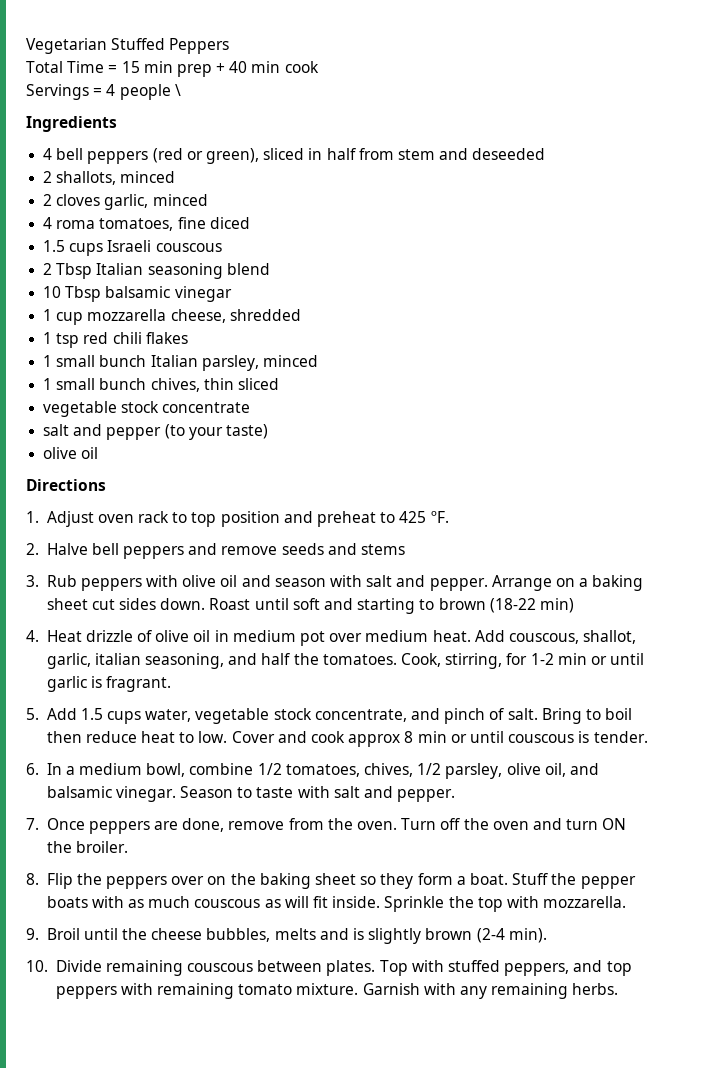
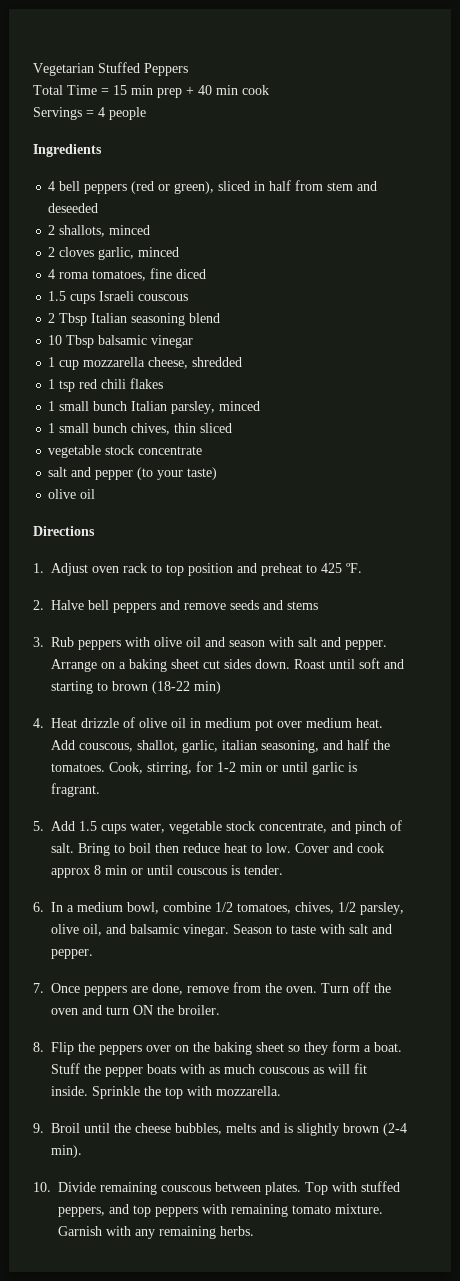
- Servings = 4 people \
+ Servings = 4 people

